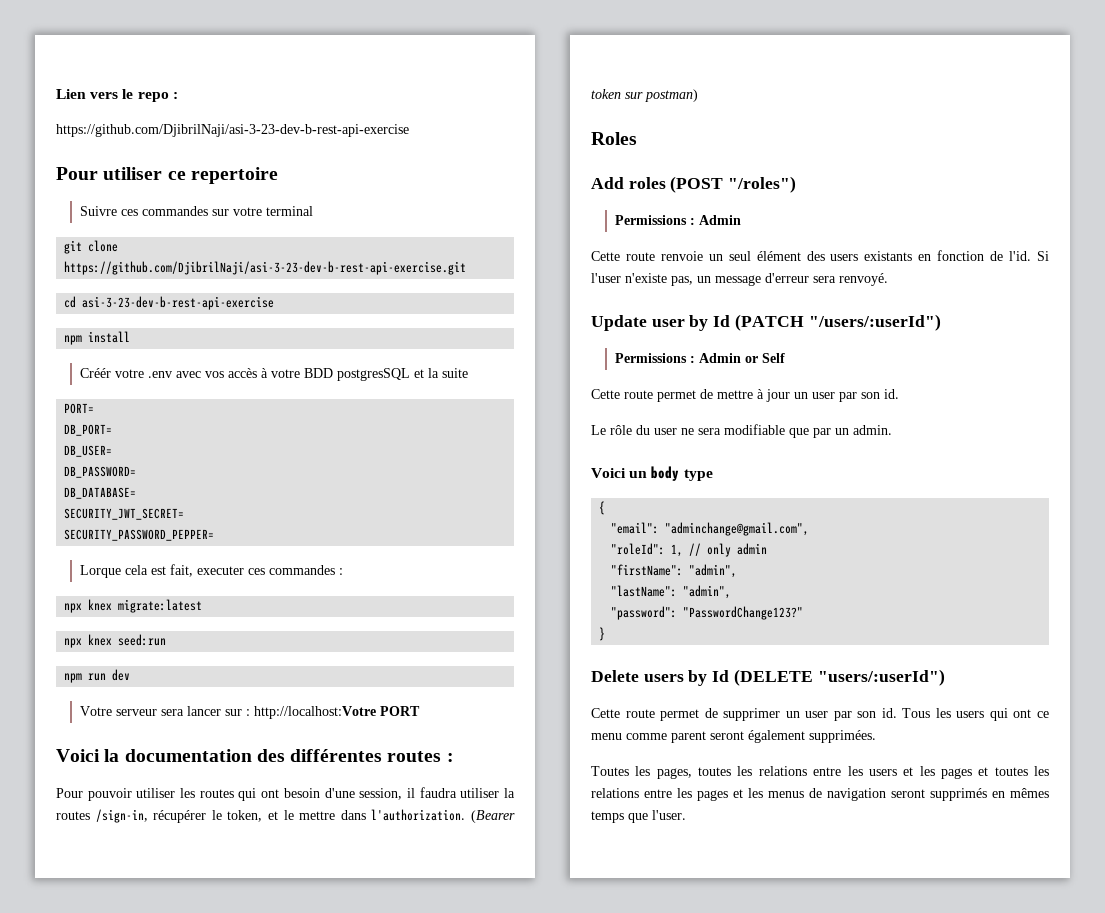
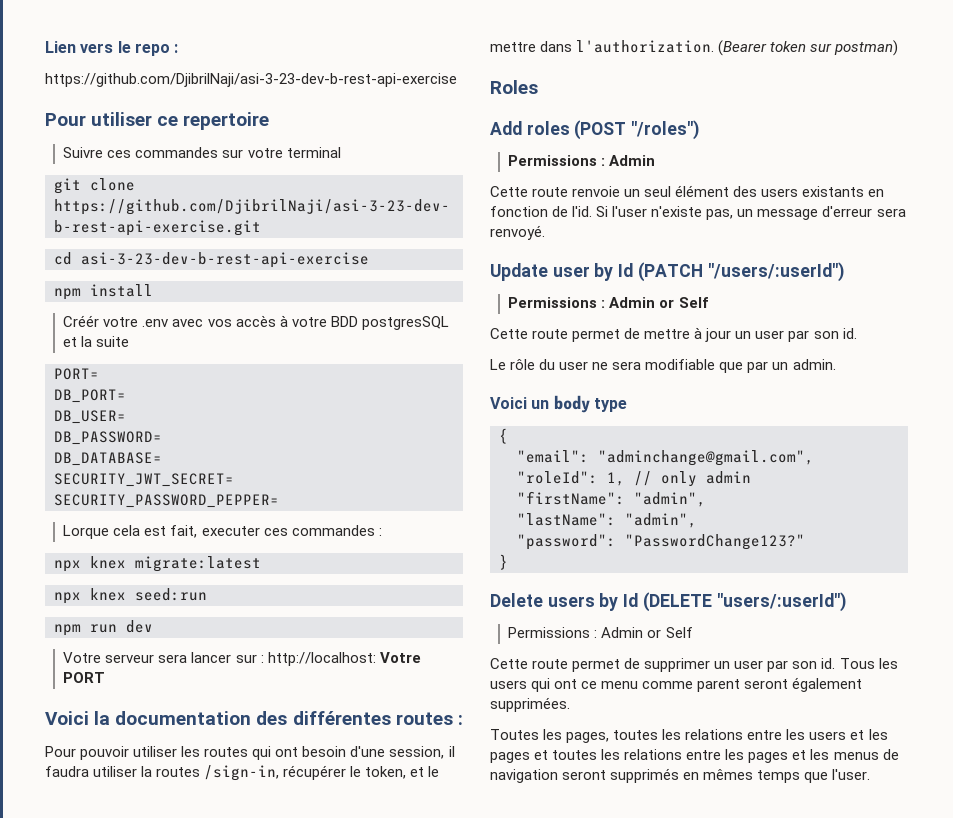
- Votre serveur sera lancer sur : http://localhost:Votre PORT
+ Votre serveur sera lancer sur : http://localhost: Votre PORT
  Delete users by Id (DELETE "users/:userId")
+ Permissions : Admin or Self

